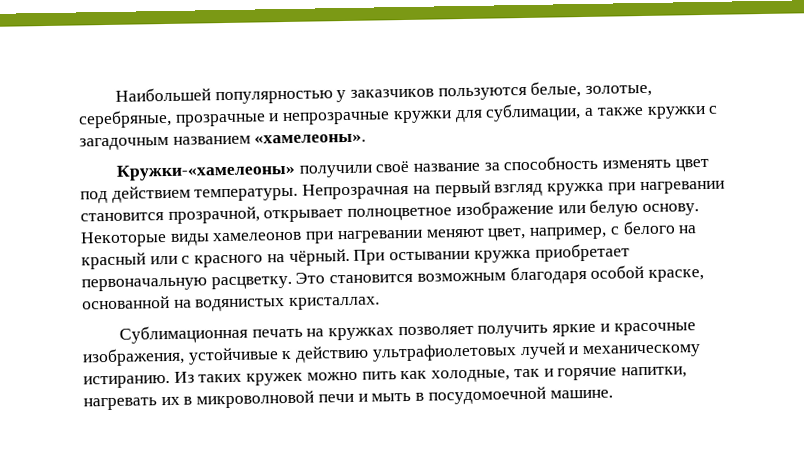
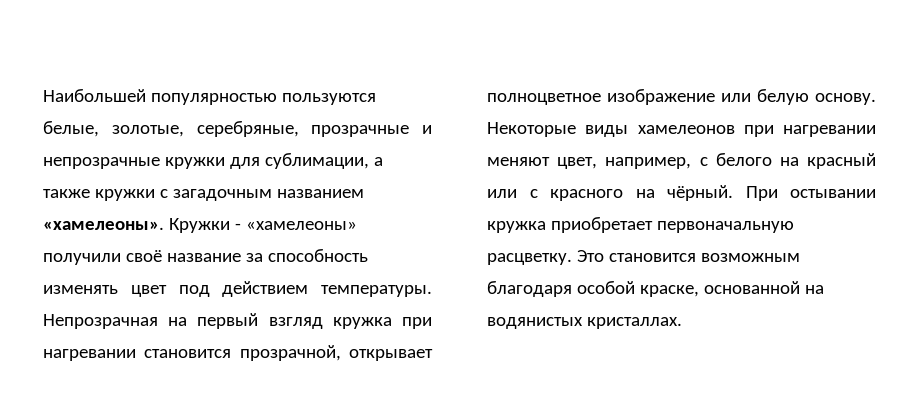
- Наибольшей популярностью у заказчиков пользуются белые, золотые, серебряные, прозрачные и непрозрачные кружки для сублимации, а также кружки с загадочным названием «хамелеоны».
- Кружки-«хамелеоны» получили своё название за способность изменять цвет под действием температуры.
+ Наибольшей популярностью пользуются белые, золотые, серебряные, прозрачные и непрозрачные кружки для сублимации, а также кружки с загадочным названием «хамелеоны». Кружки - «хамелеоны» получили своё название за способность изменять цвет под действием температуры.
- Сублимационная печать на кружках позволяет получить яркие и красочные изображения, устойчивые к действию ультрафиолетовых лучей и механическому истиранию. Из таких кружек можно пить как холодные, так и горячие напитки, нагревать их в микроволновой печи и мыть в посудомоечной машине.

